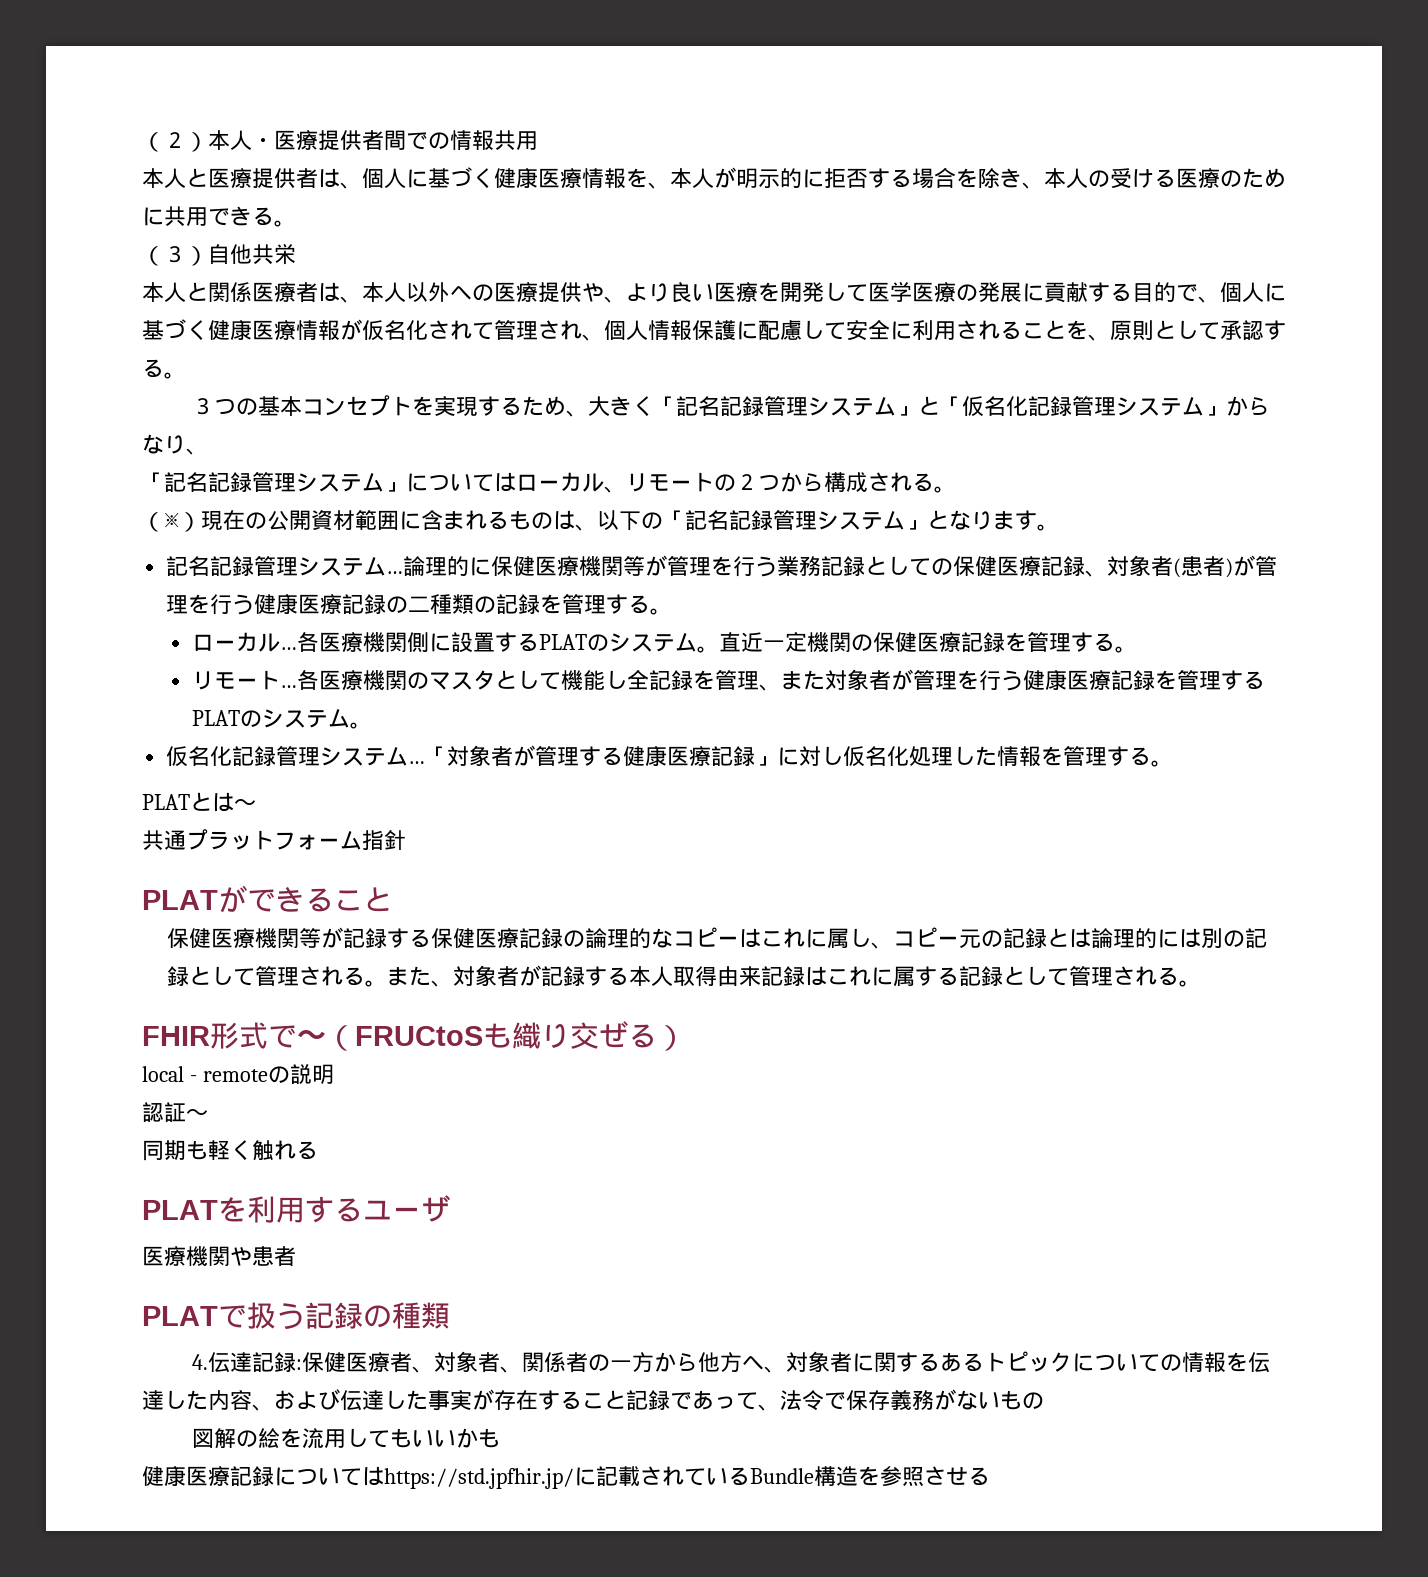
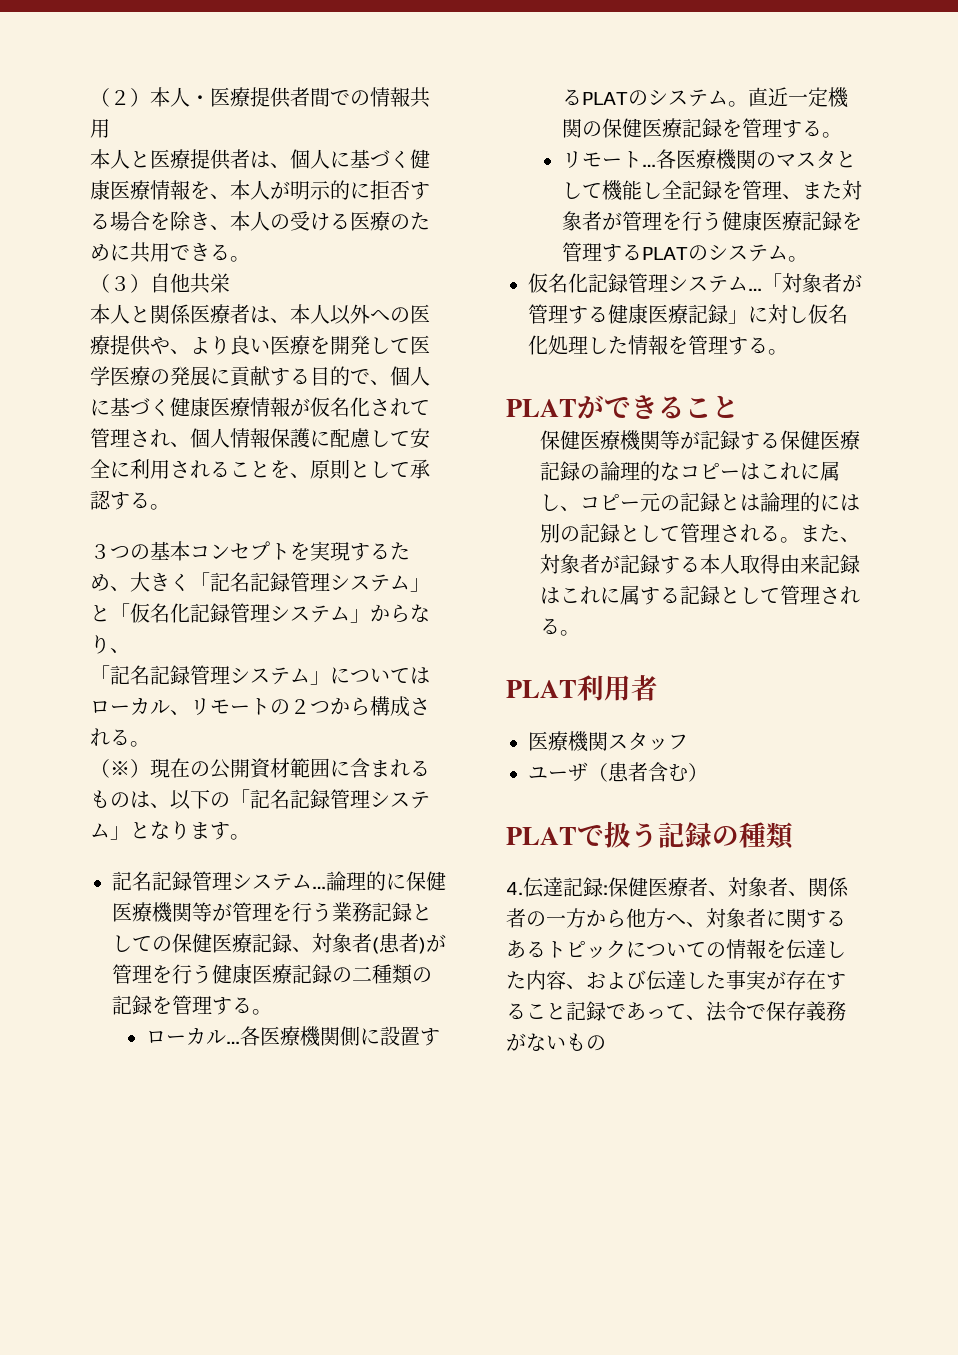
- PLATとは〜
- 共通プラットフォーム指針
- FHIR形式で〜（FRUCtoSも織り交ぜる）
- local - remoteの説明
- 認証〜
- 同期も軽く触れる
- PLATを利用するユーザ
- 医療機関や患者
+ PLAT利用者
+ 医療機関スタッフ
+ ユーザ（患者含む）
- 図解の絵を流用してもいいかも
- 健康医療記録についてはhttps://std.jpfhir.jp/に記載されているBundle構造を参照させる

